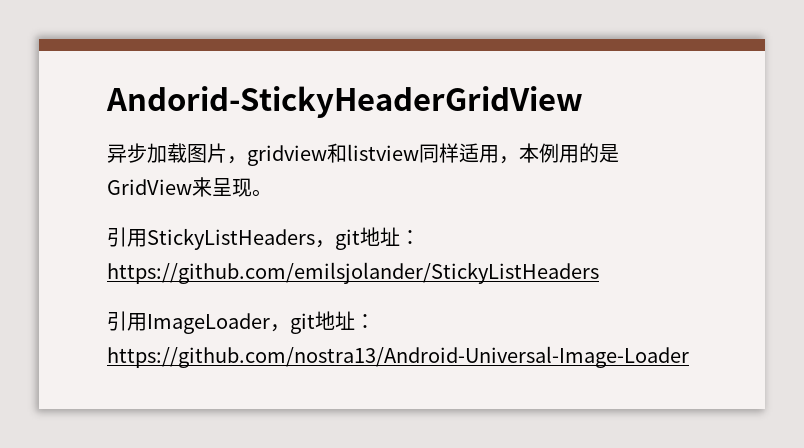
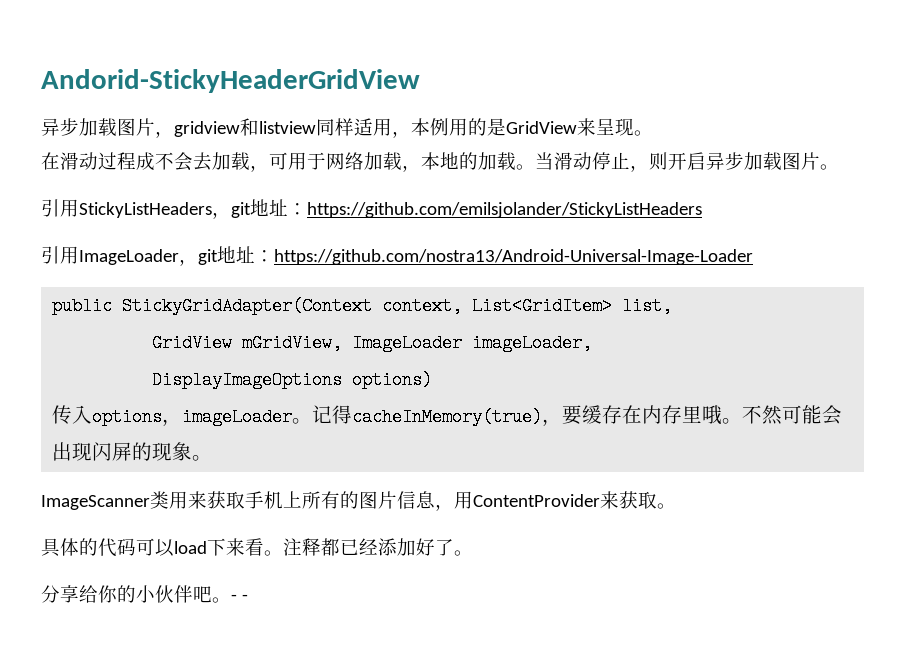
+ 在滑动过程成不会去加载，可用于网络加载，本地的加载。当滑动停止，则开启异步加载图片。
+ public StickyGridAdapter(Context context, List<GridItem> list,
+ GridView mGridView, ImageLoader imageLoader,
+ DisplayImageOptions options)
+ 传入options，imageLoader。记得cacheInMemory(true)，要缓存在内存里哦。不然可能会出现闪屏的现象。
+ ImageScanner类用来获取手机上所有的图片信息，用ContentProvider来获取。
+ 具体的代码可以load下来看。注释都已经添加好了。
+ 分享给你的小伙伴吧。- -

